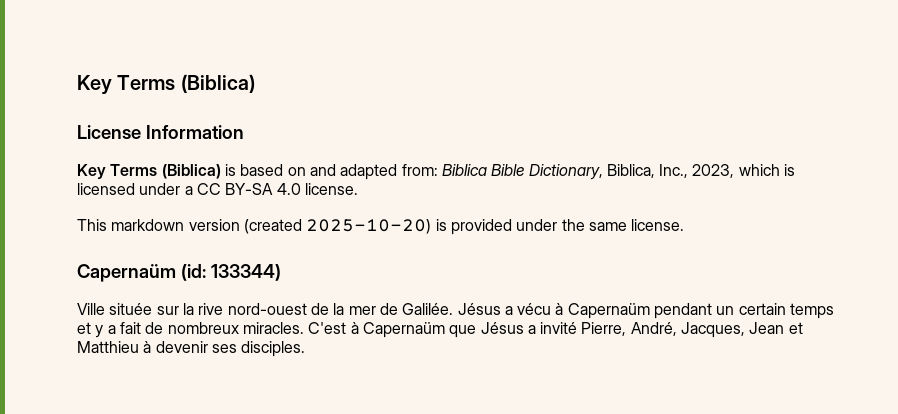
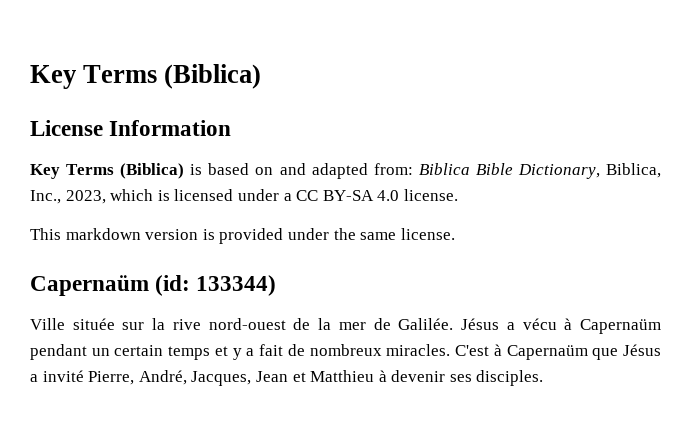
- This markdown version (created 2025-10-20) is provided under the same license.
+ This markdown version is provided under the same license.

